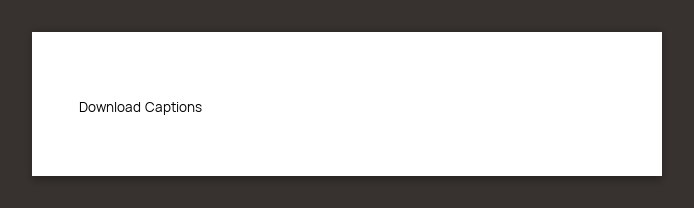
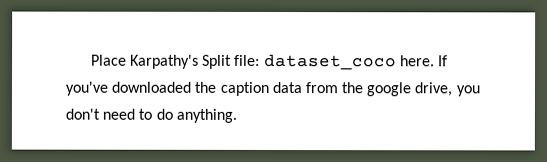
- Download Captions
+ Place Karpathy's Split file: dataset_coco here. If you've downloaded the caption data from the google drive, you don't need to do anything.

